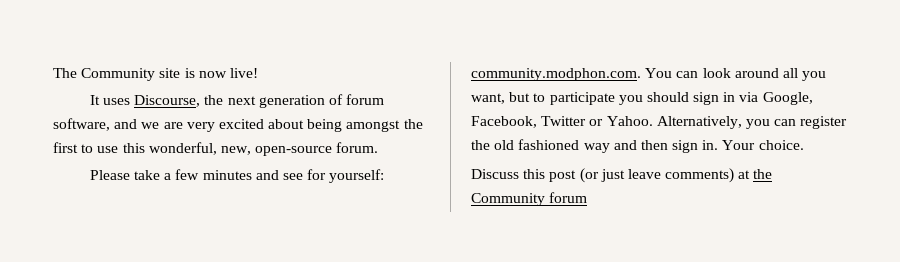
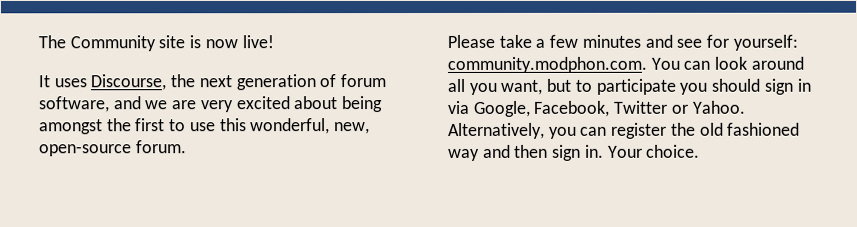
- Discuss this post (or just leave comments) at the Community forum

